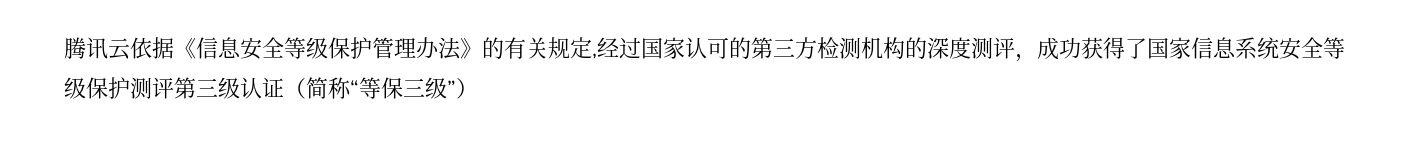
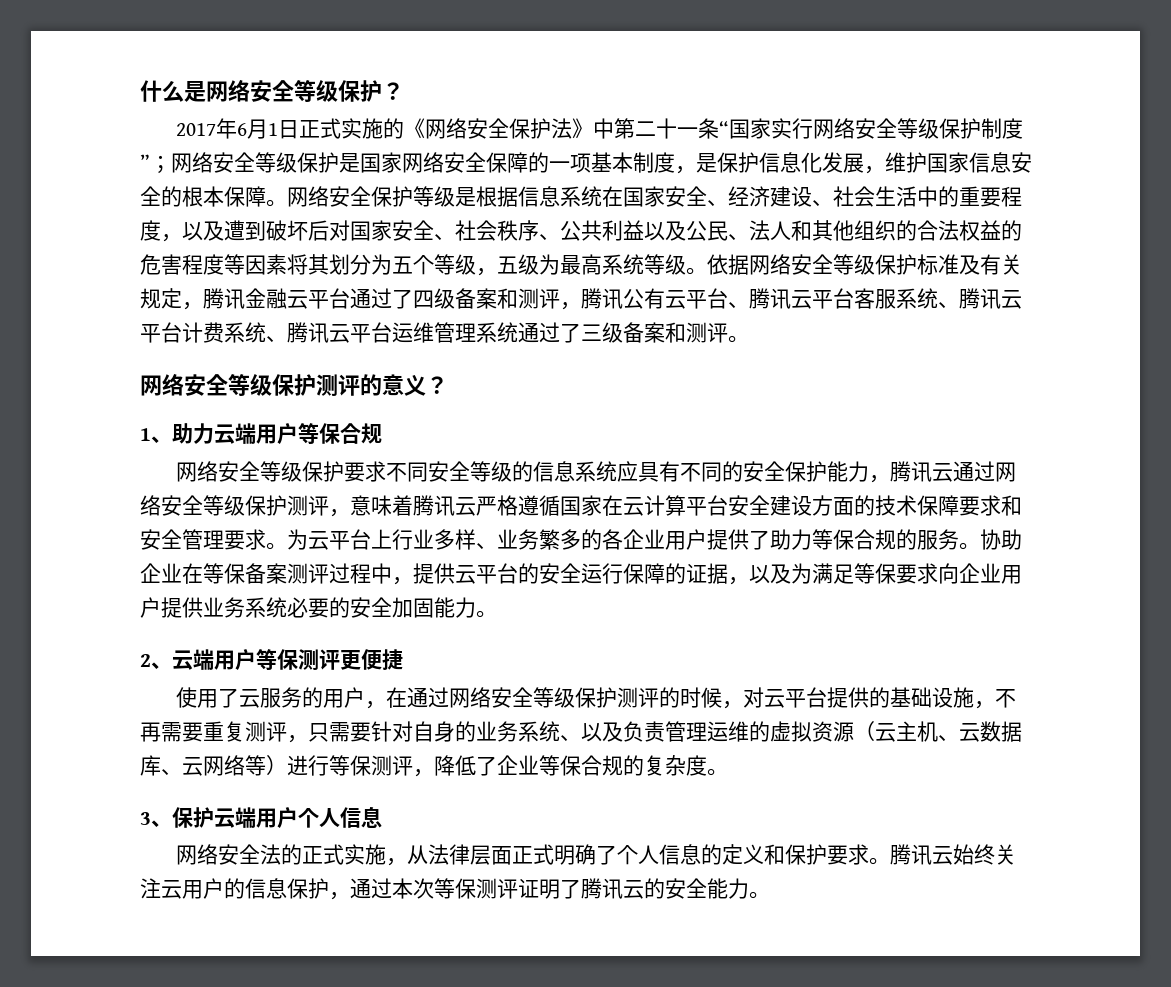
- 腾讯云依据《信息安全等级保护管理办法》的有关规定,经过国家认可的第三方检测机构的深度测评，成功获得了国家信息系统安全等级保护测评第三级认证（简称“等保三级”）
+ 什么是网络安全等级保护？
+ 2017年6月1日正式实施的《网络安全保护法》中第二十一条“国家实行网络安全等级保护制度”；网络安全等级保护是国家网络安全保障的一项基本制度，是保护信息化发展，维护国家信息安全的根本保障。网络安全保护等级是根据信息系统在国家安全、经济建设、社会生活中的重要程度，以及遭到破坏后对国家安全、社会秩序、公共利益以及公民、法人和其他组织的合法权益的危害程度等因素将其划分为五个等级，五级为最高系统等级。依据网络安全等级保护标准及有关规定，腾讯金融云平台通过了四级备案和测评，腾讯公有云平台、腾讯云平台客服系统、腾讯云平台计费系统、腾讯云平台运维管理系统通过了三级备案和测评。
+ 网络安全等级保护测评的意义？
+ 1、助力云端用户等保合规
+ 网络安全等级保护要求不同安全等级的信息系统应具有不同的安全保护能力，腾讯云通过网络安全等级保护测评，意味着腾讯云严格遵循国家在云计算平台安全建设方面的技术保障要求和安全管理要求。为云平台上行业多样、业务繁多的各企业用户提供了助力等保合规的服务。协助企业在等保备案测评过程中，提供云平台的安全运行保障的证据，以及为满足等保要求向企业用户提供业务系统必要的安全加固能力。
+ 2、云端用户等保测评更便捷
+ 使用了云服务的用户，在通过网络安全等级保护测评的时候，对云平台提供的基础设施，不再需要重复测评，只需要针对自身的业务系统、以及负责管理运维的虚拟资源（云主机、云数据库、云网络等）进行等保测评，降低了企业等保合规的复杂度。
+ 3、保护云端用户个人信息
+ 网络安全法的正式实施，从法律层面正式明确了个人信息的定义和保护要求。腾讯云始终关注云用户的信息保护，通过本次等保测评证明了腾讯云的安全能力。

